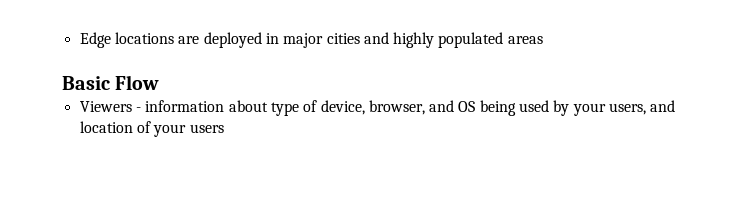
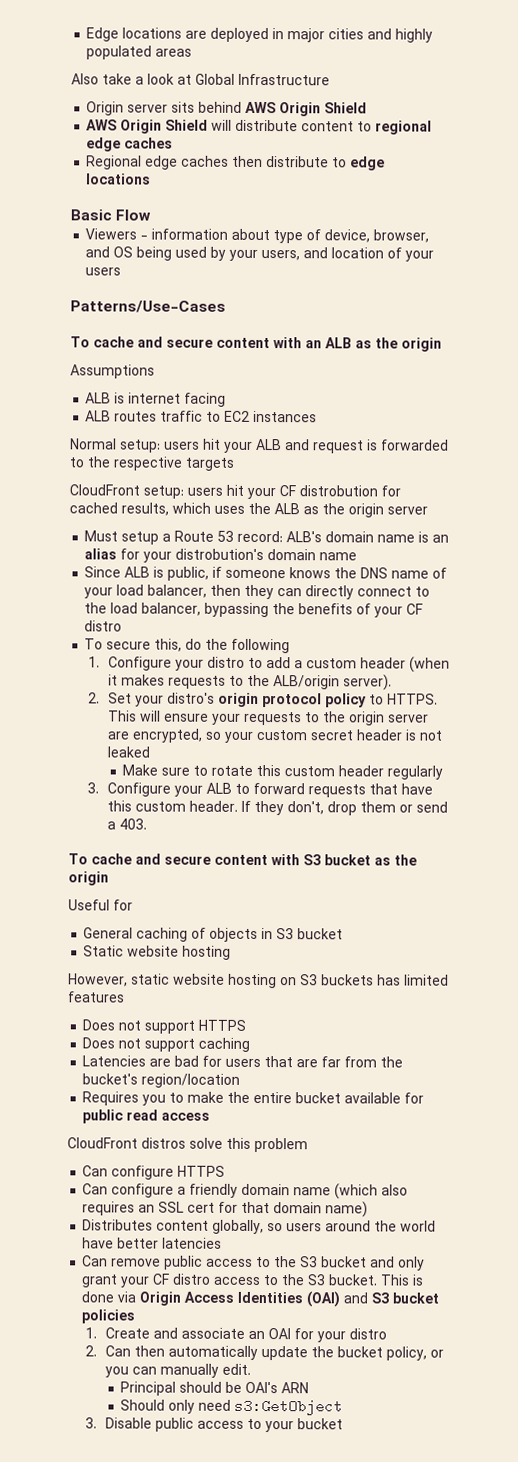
+ Also take a look at Global Infrastructure
+ Origin server sits behind AWS Origin Shield
+ AWS Origin Shield will distribute content to regional edge caches
+ Regional edge caches then distribute to edge locations
+ Patterns/Use-Cases
+ To cache and secure content with an ALB as the origin
+ Assumptions
+ ALB is internet facing
+ ALB routes traffic to EC2 instances
+ Normal setup: users hit your ALB and request is forwarded to the respective targets
+ CloudFront setup: users hit your CF distrobution for cached results, which uses the ALB as the origin server
+ Must setup a Route 53 record: ALB's domain name is an alias for your distrobution's domain name
+ Since ALB is public, if someone knows the DNS name of your load balancer, then they can directly connect to the load balancer, bypassing the benefits of your CF distro
+ To secure this, do the following
+ 1. Configure your distro to add a custom header (when it makes requests to the ALB/origin server).
+ 2. Set your distro's origin protocol policy to HTTPS. This will ensure your requests to the origin server are encrypted, so your custom secret header is not leaked
+ Make sure to rotate this custom header regularly
+ 3. Configure your ALB to forward requests that have this custom header. If they don't, drop them or send a 403.
+ To cache and secure content with S3 bucket as the origin
+ Useful for
+ General caching of objects in S3 bucket
+ Static website hosting
+ However, static website hosting on S3 buckets has limited features
+ Does not support HTTPS
+ Does not support caching
+ Latencies are bad for users that are far from the bucket's region/location
+ Requires you to make the entire bucket available for public read access
+ CloudFront distros solve this problem
+ Can configure HTTPS
+ Can configure a friendly domain name (which also requires an SSL cert for that domain name)
+ Distributes content globally, so users around the world have better latencies
+ Can remove public access to the S3 bucket and only grant your CF distro access to the S3 bucket. This is done via Origin Access Identities (OAI) and S3 bucket policies
+ 1. Create and associate an OAI for your distro
+ 2. Can then automatically update the bucket policy, or you can manually edit.
+ Principal should be OAI's ARN
+ Should only need s3:GetObject
+ 3. Disable public access to your bucket

